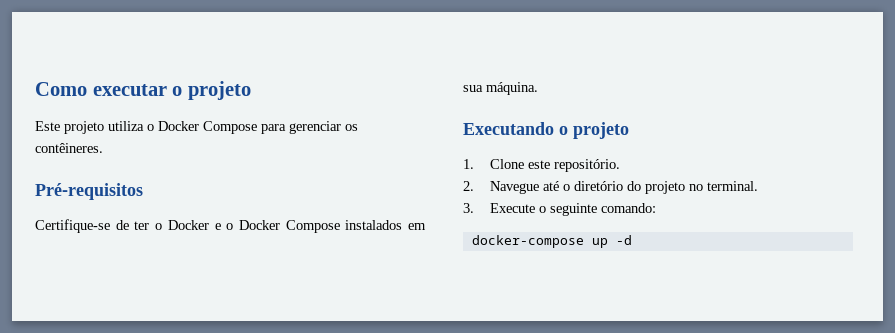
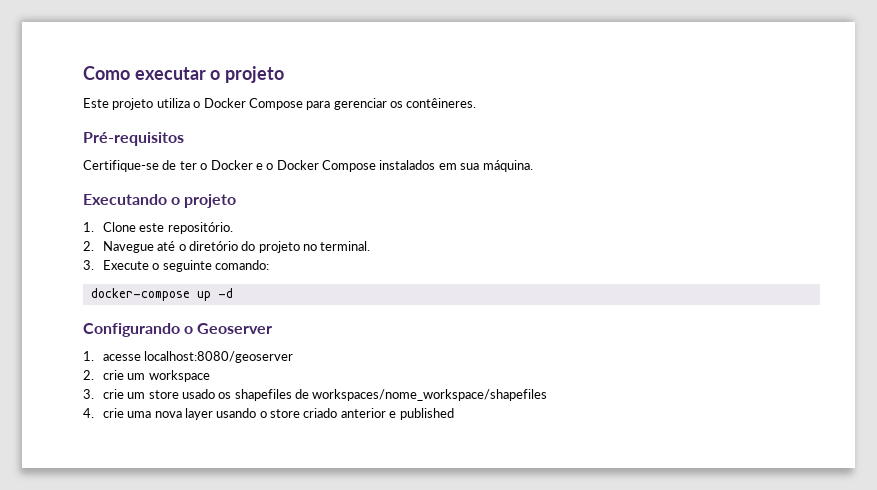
+ Configurando o Geoserver
+ 1. acesse localhost:8080/geoserver
+ 2. crie um workspace
+ 3. crie um store usado os shapefiles de workspaces/nome_workspace/shapefiles
+ 4. crie uma nova layer usando o store criado anterior e published

